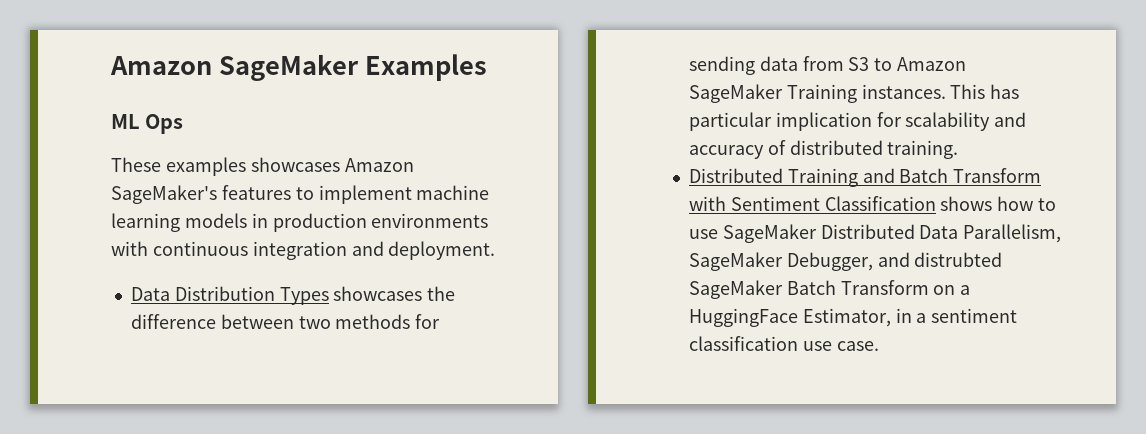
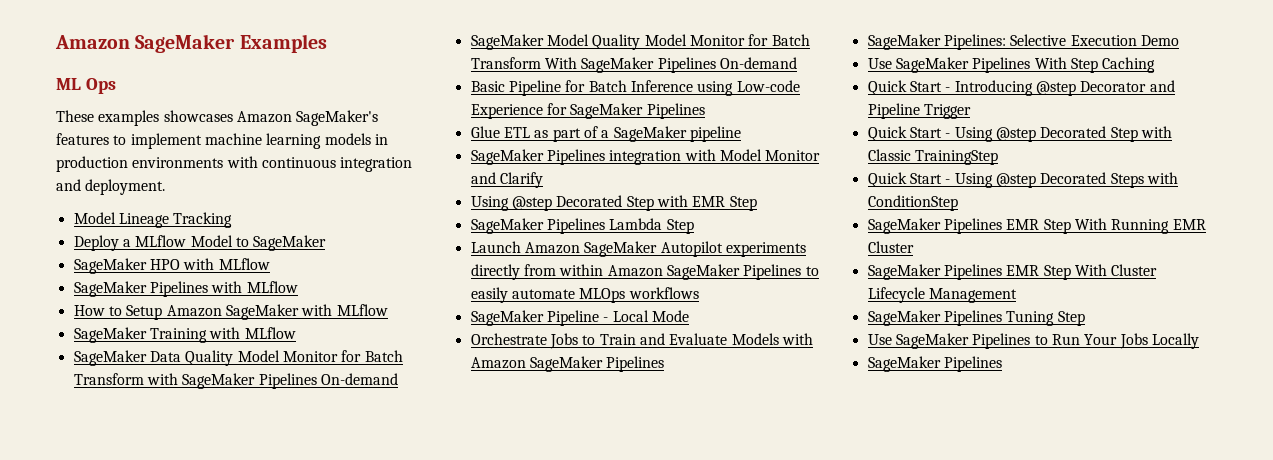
- Data Distribution Types showcases the difference between two methods for sending data from S3 to Amazon SageMaker Training instances. This has particular implication for scalability and accuracy of distributed training.
- Distributed Training and Batch Transform with Sentiment Classification shows how to use SageMaker Distributed Data Parallelism, SageMaker Debugger, and distrubted SageMaker Batch Transform on a HuggingFace Estimator, in a sentiment classification use case.
+ Model Lineage Tracking
+ Deploy a MLflow Model to SageMaker
+ SageMaker HPO with MLflow
+ SageMaker Pipelines with MLflow
+ How to Setup Amazon SageMaker with MLflow
+ SageMaker Training with MLflow
+ SageMaker Data Quality Model Monitor for Batch Transform with SageMaker Pipelines On-demand
+ SageMaker Model Quality Model Monitor for Batch Transform With SageMaker Pipelines On-demand
+ Basic Pipeline for Batch Inference using Low-code Experience for SageMaker Pipelines
+ Glue ETL as part of a SageMaker pipeline
+ SageMaker Pipelines integration with Model Monitor and Clarify
+ Using @step Decorated Step with EMR Step
+ SageMaker Pipelines Lambda Step
+ Launch Amazon SageMaker Autopilot experiments directly from within Amazon SageMaker Pipelines to easily automate MLOps workflows
+ SageMaker Pipeline - Local Mode
+ Orchestrate Jobs to Train and Evaluate Models with Amazon SageMaker Pipelines
+ SageMaker Pipelines: Selective Execution Demo
+ Use SageMaker Pipelines With Step Caching
+ Quick Start - Introducing @step Decorator and Pipeline Trigger
+ Quick Start - Using @step Decorated Step with Classic TrainingStep
+ Quick Start - Using @step Decorated Steps with ConditionStep
+ SageMaker Pipelines EMR Step With Running EMR Cluster
+ SageMaker Pipelines EMR Step With Cluster Lifecycle Management
+ SageMaker Pipelines Tuning Step
+ Use SageMaker Pipelines to Run Your Jobs Locally
+ SageMaker Pipelines

